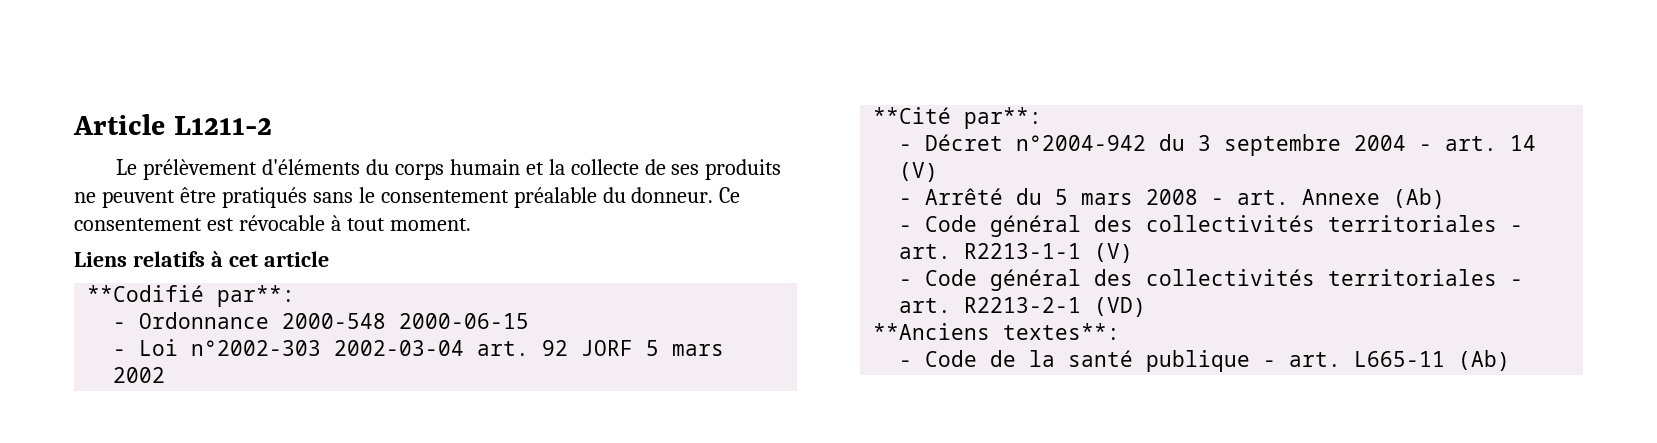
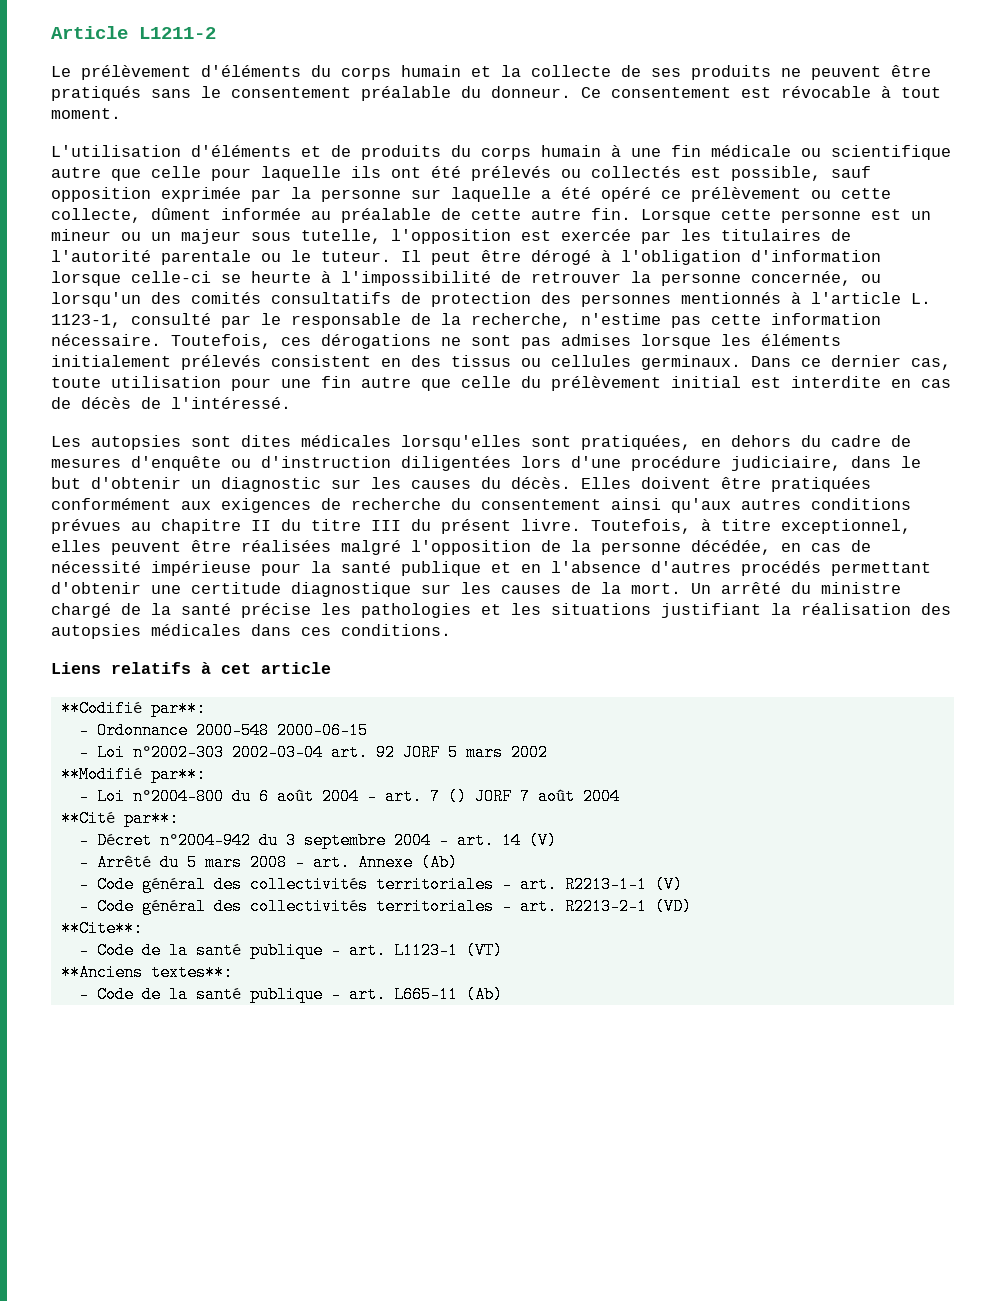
+ L'utilisation d'éléments et de produits du corps humain à une fin médicale ou scientifique autre que celle pour laquelle ils ont été prélevés ou collectés est possible, sauf opposition exprimée par la personne sur laquelle a été opéré ce prélèvement ou cette collecte, dûment informée au préalable de cette autre fin. Lorsque cette personne est un mineur ou un majeur sous tutelle, l'opposition est exercée par les titulaires de l'autorité parentale ou le tuteur. Il peut être dérogé à l'obligation d'information lorsque celle-ci se heurte à l'impossibilité de retrouver la personne concernée, ou lorsqu'un des comités consultatifs de protection des personnes mentionnés à l'article L. 1123-1, consulté par le responsable de la recherche, n'estime pas cette information nécessaire. Toutefois, ces dérogations ne sont pas admises lorsque les éléments initialement prélevés consistent en des tissus ou cellules germinaux. Dans ce dernier cas, toute utilisation pour une fin autre que celle du prélèvement initial est interdite en cas de décès de l'intéressé.
+ Les autopsies sont dites médicales lorsqu'elles sont pratiquées, en dehors du cadre de mesures d'enquête ou d'instruction diligentées lors d'une procédure judiciaire, dans le but d'obtenir un diagnostic sur les causes du décès. Elles doivent être pratiquées conformément aux exigences de recherche du consentement ainsi qu'aux autres conditions prévues au chapitre II du titre III du présent livre. Toutefois, à titre exceptionnel, elles peuvent être réalisées malgré l'opposition de la personne décédée, en cas de nécessité impérieuse pour la santé publique et en l'absence d'autres procédés permettant d'obtenir une certitude diagnostique sur les causes de la mort. Un arrêté du ministre chargé de la santé précise les pathologies et les situations justifiant la réalisation des autopsies médicales dans ces conditions.
+ **Modifié par**:
+ - Loi n°2004-800 du 6 août 2004 - art. 7 () JORF 7 août 2004
+ **Cite**:
+ - Code de la santé publique - art. L1123-1 (VT)

